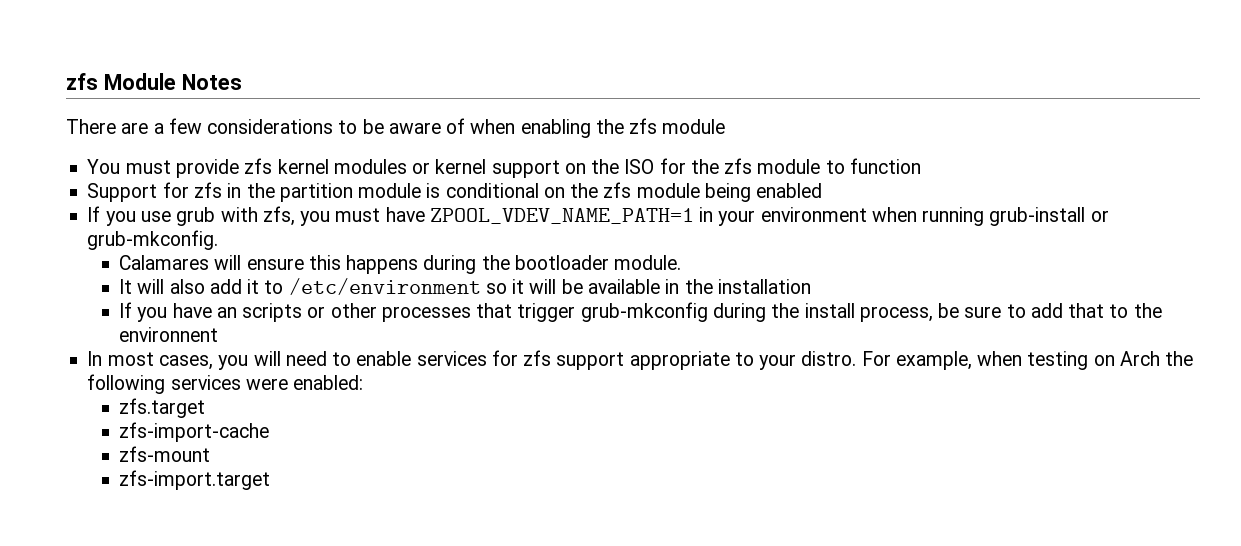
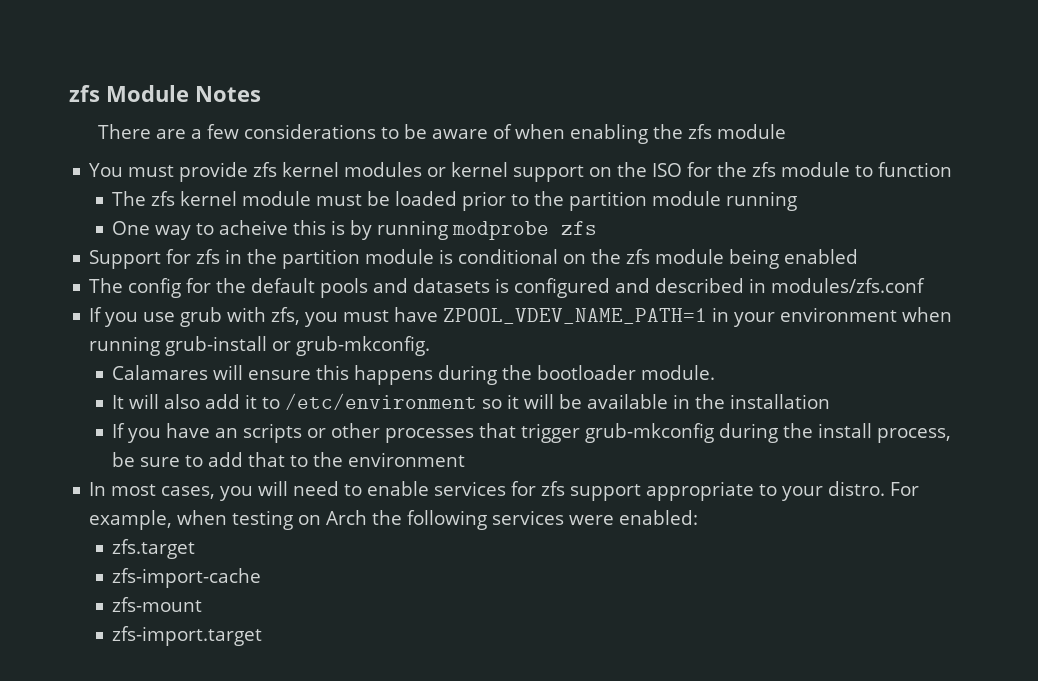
+ The zfs kernel module must be loaded prior to the partition module running
+ One way to acheive this is by running modprobe zfs
+ The config for the default pools and datasets is configured and described in modules/zfs.conf
- If you have an scripts or other processes that trigger grub-mkconfig during the install process, be sure to add that to the environnent
+ If you have an scripts or other processes that trigger grub-mkconfig during the install process, be sure to add that to the environment

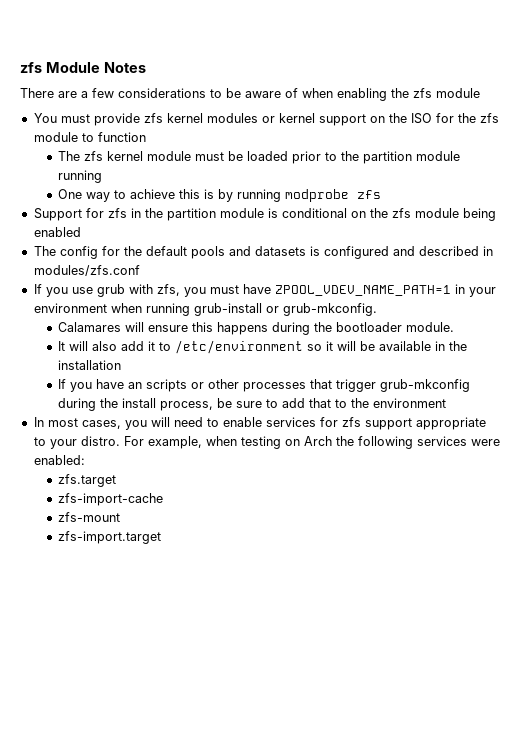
- One way to acheive this is by running modprobe zfs
+ One way to achieve this is by running modprobe zfs

